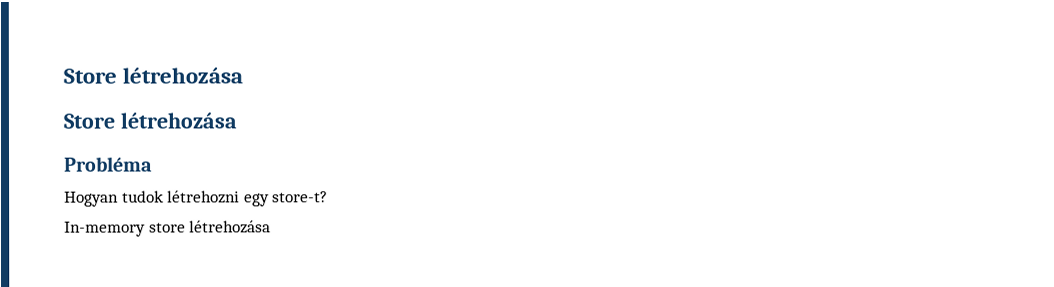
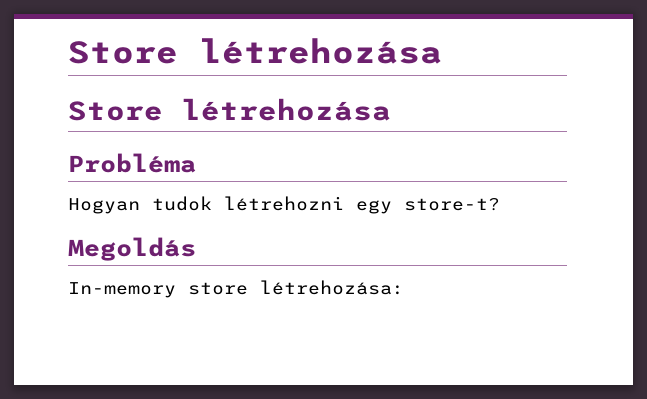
+ Megoldás
- In-memory store létrehozása
+ In-memory store létrehozása:

